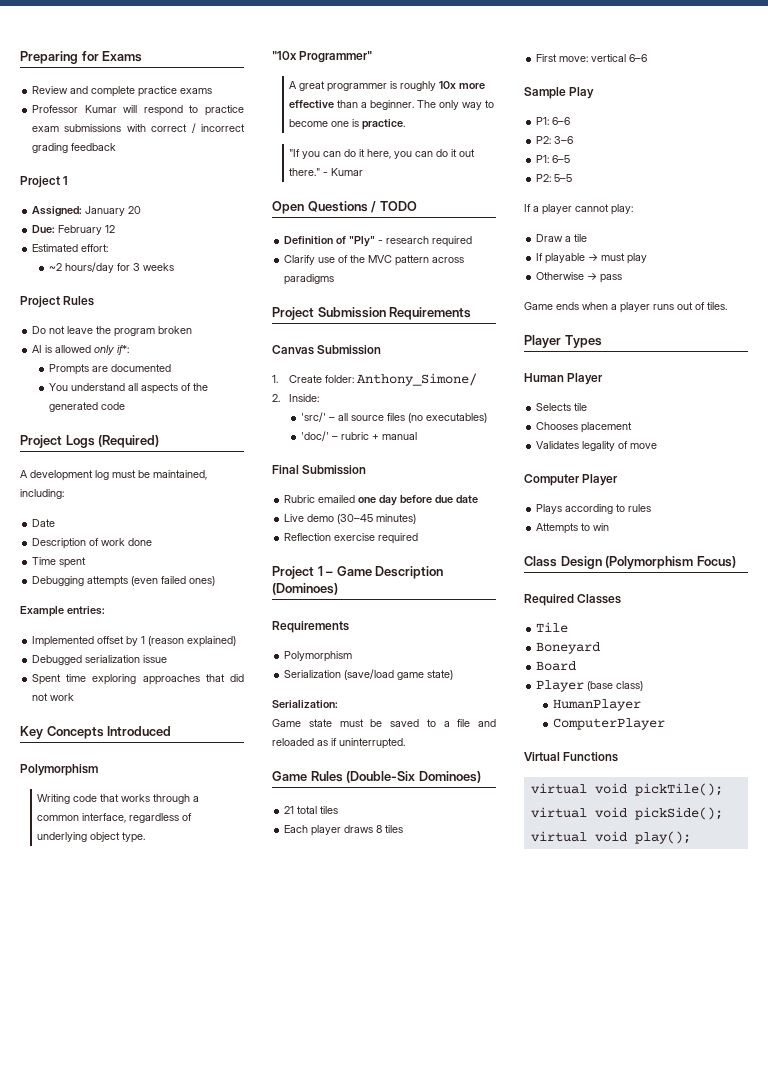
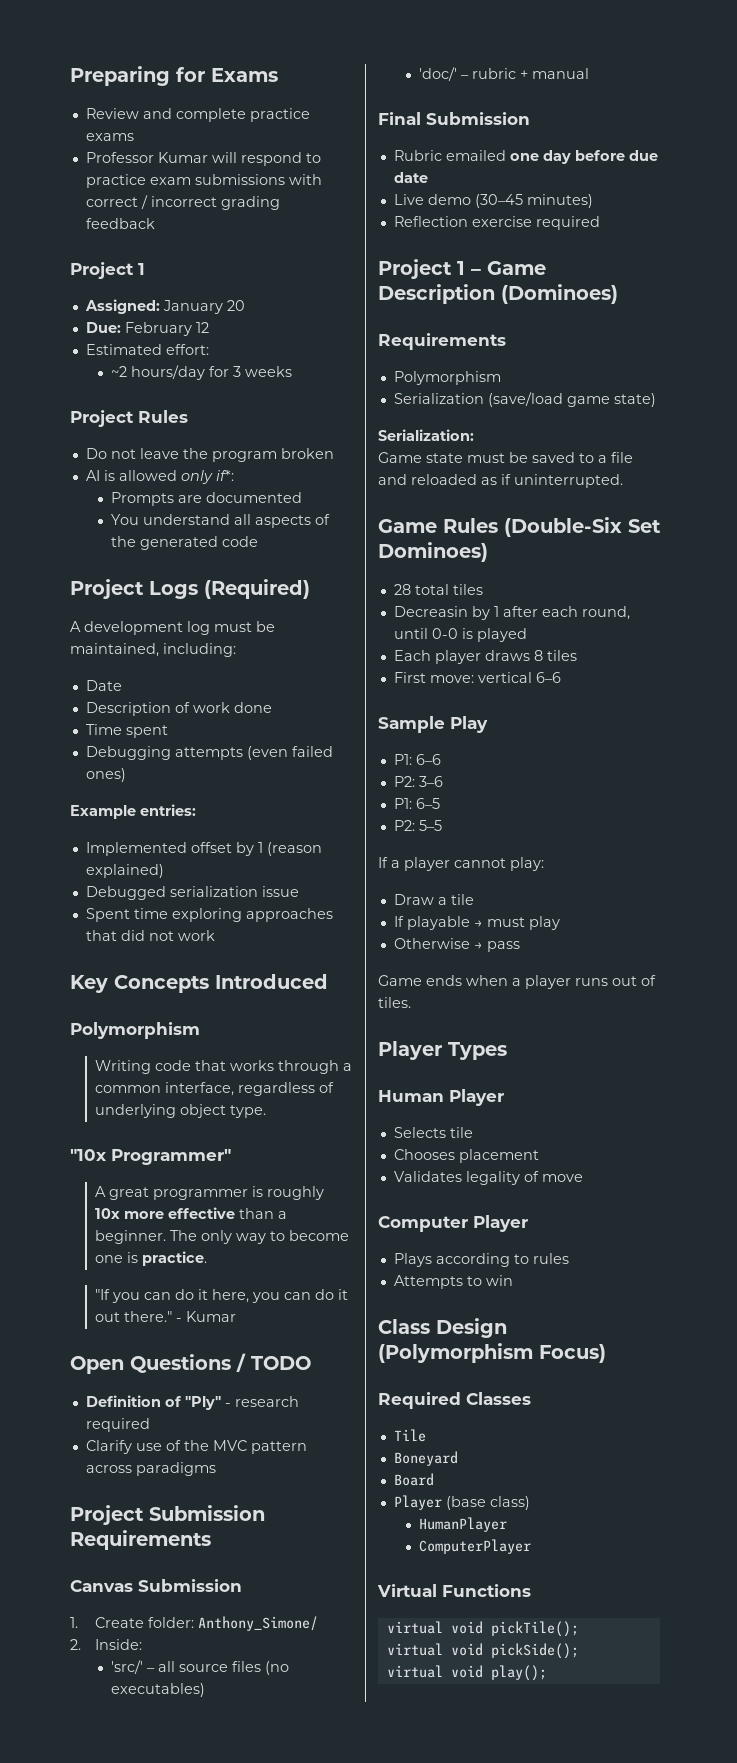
- Game Rules (Double-Six Dominoes)
+ Game Rules (Double-Six Set Dominoes)
- 21 total tiles
+ 28 total tiles
+ Decreasin by 1 after each round, until 0-0 is played

